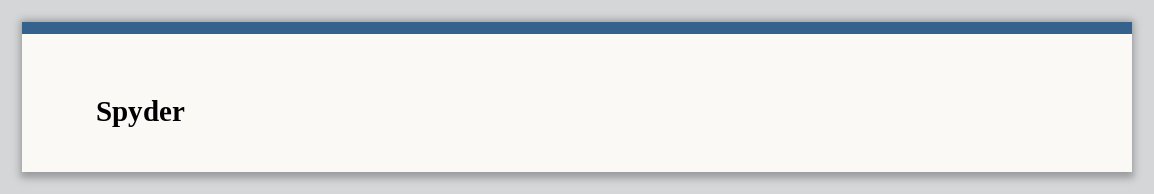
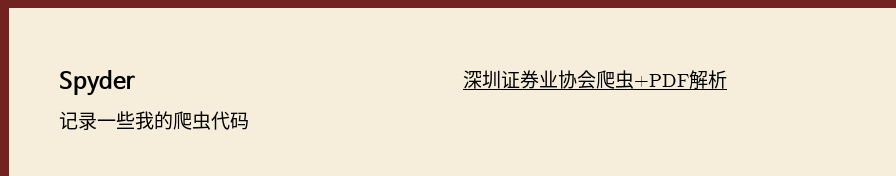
+ 记录一些我的爬虫代码
+ 深圳证券业协会爬虫+PDF解析

